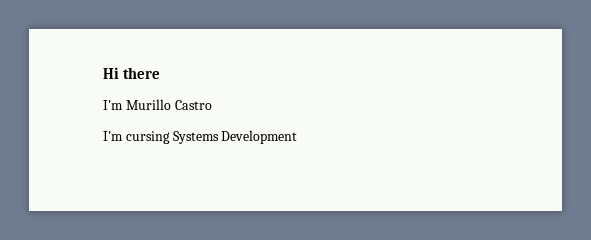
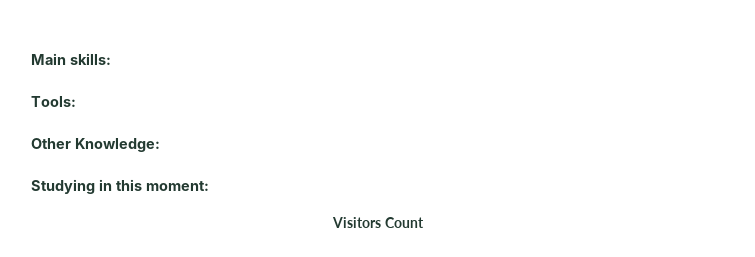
- Hi there
- I'm Murillo Castro
- I'm cursing Systems Development
+ Main skills:
+ Tools:
+ Other Knowledge:
+ Studying in this moment:
+ Visitors Count

